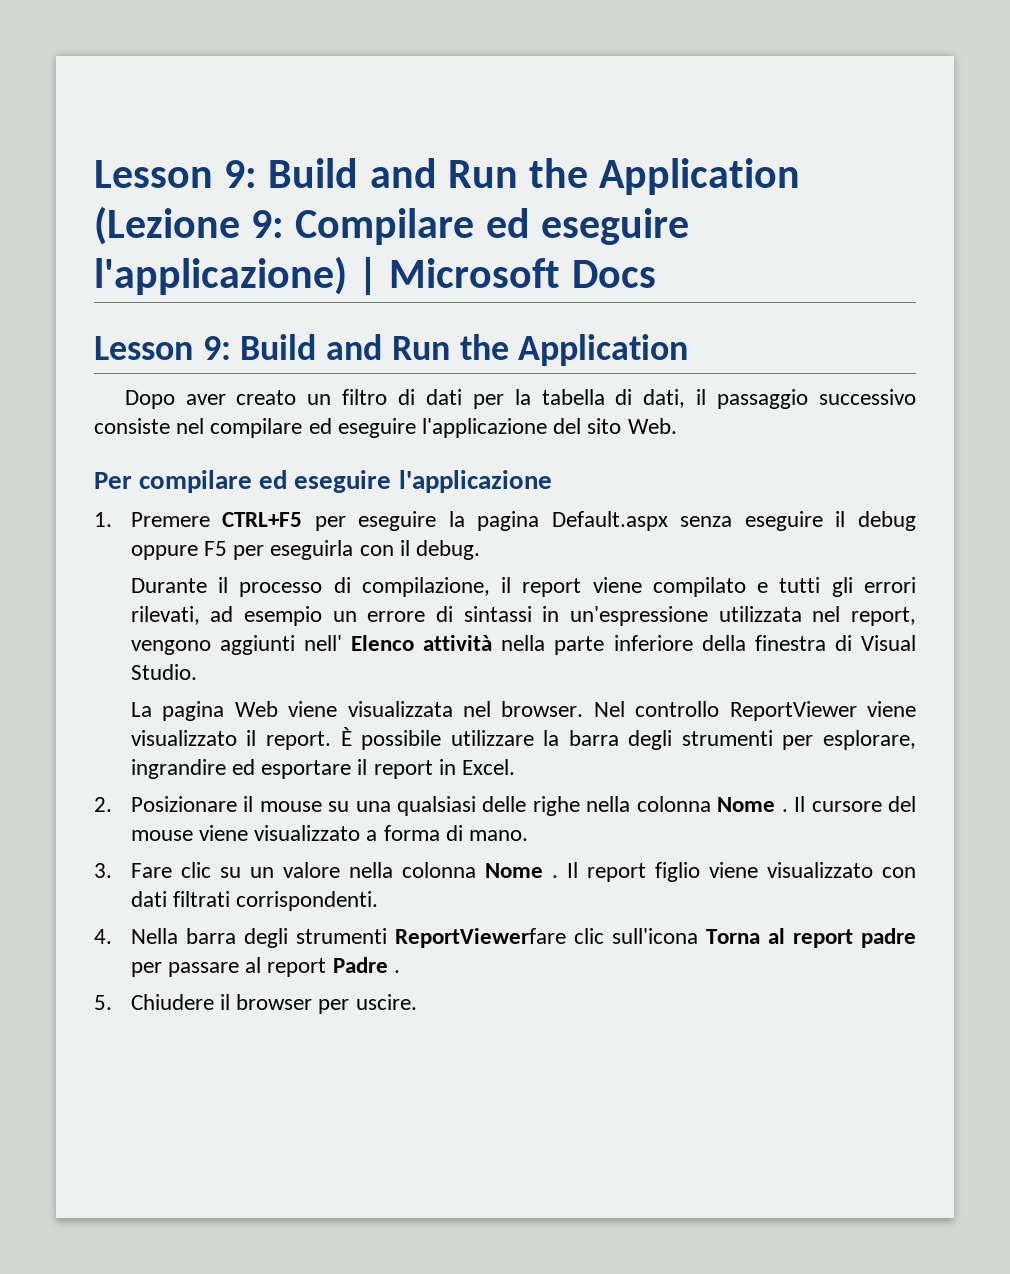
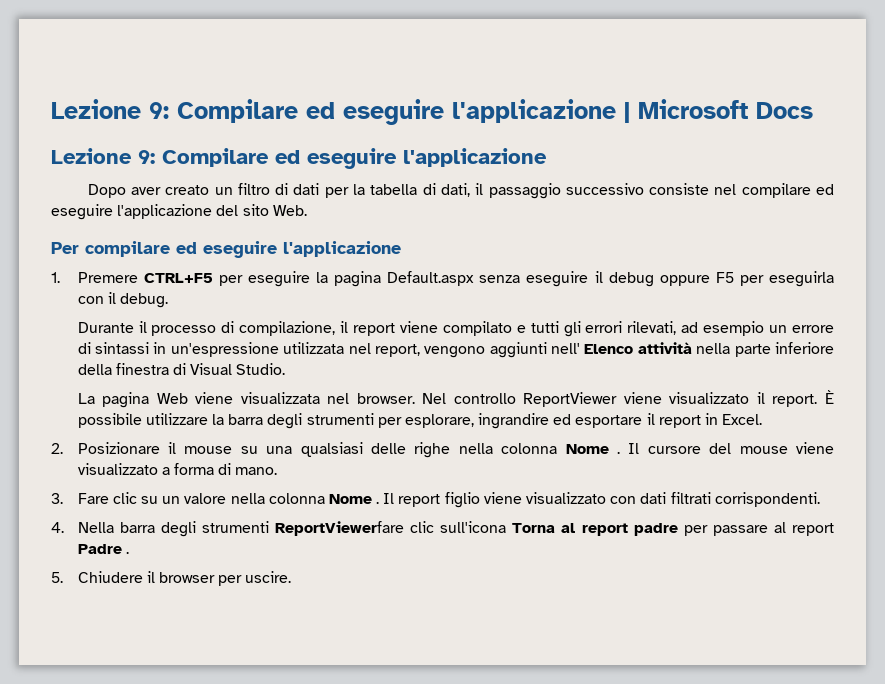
- Lesson 9: Build and Run the Application (Lezione 9: Compilare ed eseguire l'applicazione) | Microsoft Docs
- Lesson 9: Build and Run the Application
+ Lezione 9: Compilare ed eseguire l'applicazione | Microsoft Docs
+ Lezione 9: Compilare ed eseguire l'applicazione

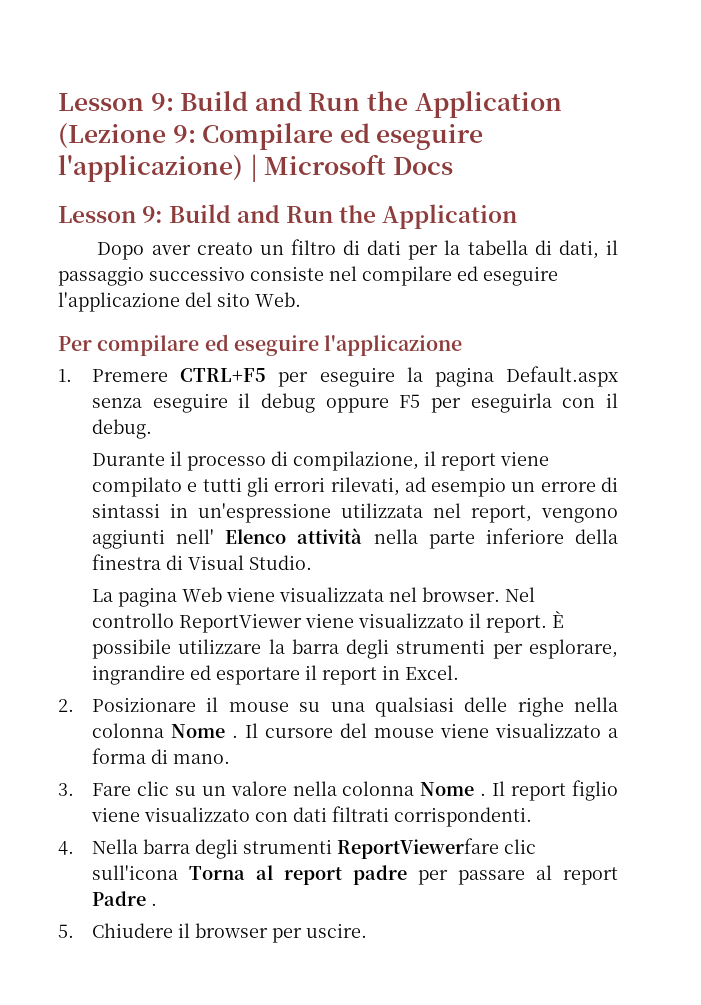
- Lezione 9: Compilare ed eseguire l'applicazione | Microsoft Docs
- Lezione 9: Compilare ed eseguire l'applicazione
+ Lesson 9: Build and Run the Application (Lezione 9: Compilare ed eseguire l'applicazione) | Microsoft Docs
+ Lesson 9: Build and Run the Application

